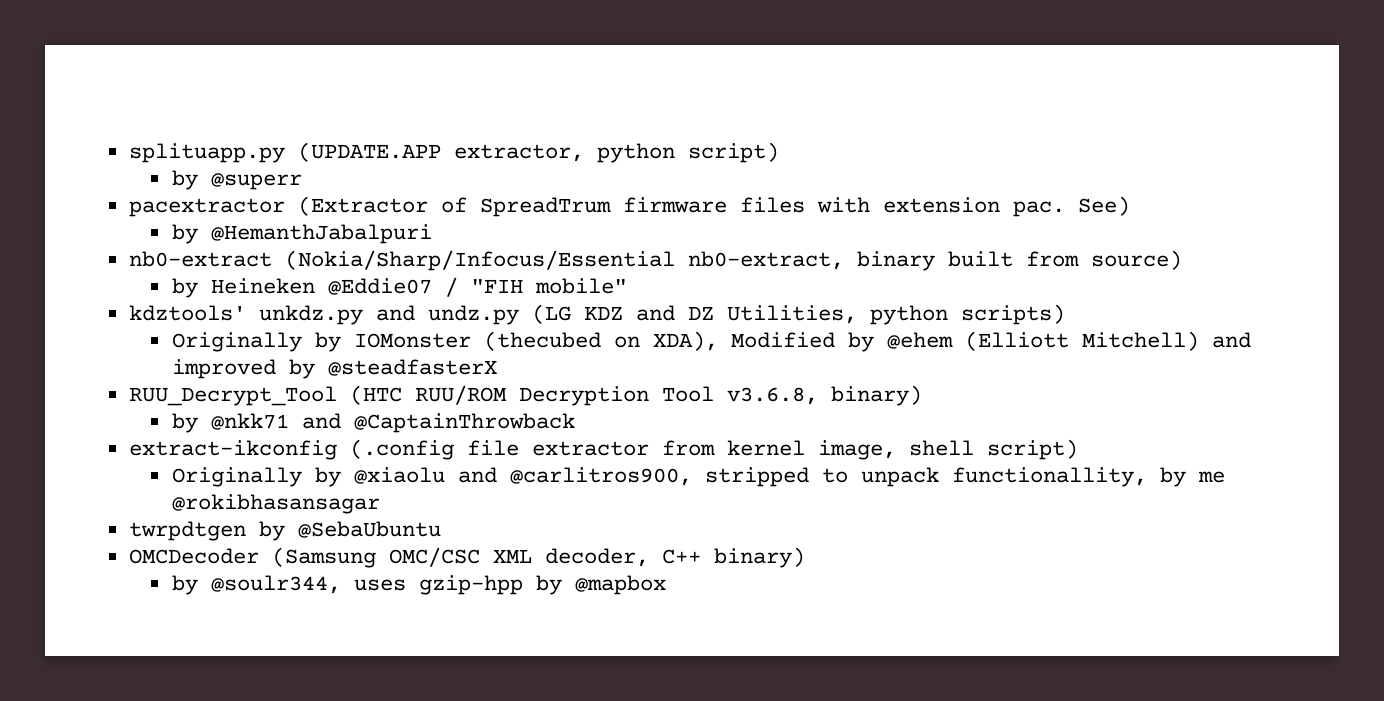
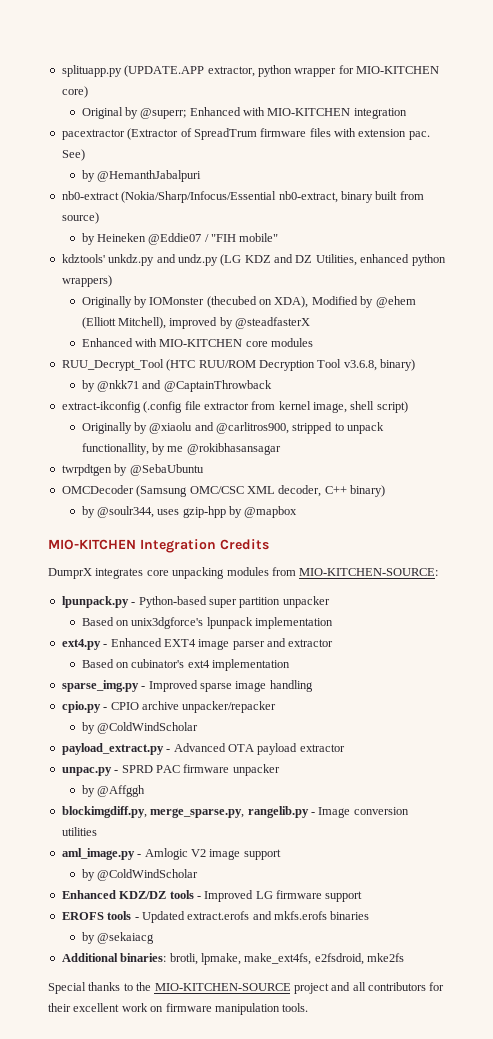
- splituapp.py (UPDATE.APP extractor, python script)
- by @superr
+ splituapp.py (UPDATE.APP extractor, python wrapper for MIO-KITCHEN core)
+ Original by @superr; Enhanced with MIO-KITCHEN integration
- kdztools' unkdz.py and undz.py (LG KDZ and DZ Utilities, python scripts)
+ kdztools' unkdz.py and undz.py (LG KDZ and DZ Utilities, enhanced python wrappers)
- Originally by IOMonster (thecubed on XDA), Modified by @ehem (Elliott Mitchell) and improved by @steadfasterX
+ Originally by IOMonster (thecubed on XDA), Modified by @ehem (Elliott Mitchell), improved by @steadfasterX
+ Enhanced with MIO-KITCHEN core modules
+ MIO-KITCHEN Integration Credits
+ DumprX integrates core unpacking modules from MIO-KITCHEN-SOURCE:
+ lpunpack.py - Python-based super partition unpacker
+ Based on unix3dgforce's lpunpack implementation
+ ext4.py - Enhanced EXT4 image parser and extractor
+ Based on cubinator's ext4 implementation
+ sparse_img.py - Improved sparse image handling
+ cpio.py - CPIO archive unpacker/repacker
+ by @ColdWindScholar
+ payload_extract.py - Advanced OTA payload extractor
+ unpac.py - SPRD PAC firmware unpacker
+ by @Affggh
+ blockimgdiff.py, merge_sparse.py, rangelib.py - Image conversion utilities
+ aml_image.py - Amlogic V2 image support
+ by @ColdWindScholar
+ Enhanced KDZ/DZ tools - Improved LG firmware support
+ EROFS tools - Updated extract.erofs and mkfs.erofs binaries
+ by @sekaiacg
+ Additional binaries: brotli, lpmake, make_ext4fs, e2fsdroid, mke2fs
+ Special thanks to the MIO-KITCHEN-SOURCE project and all contributors for their excellent work on firmware manipulation tools.

